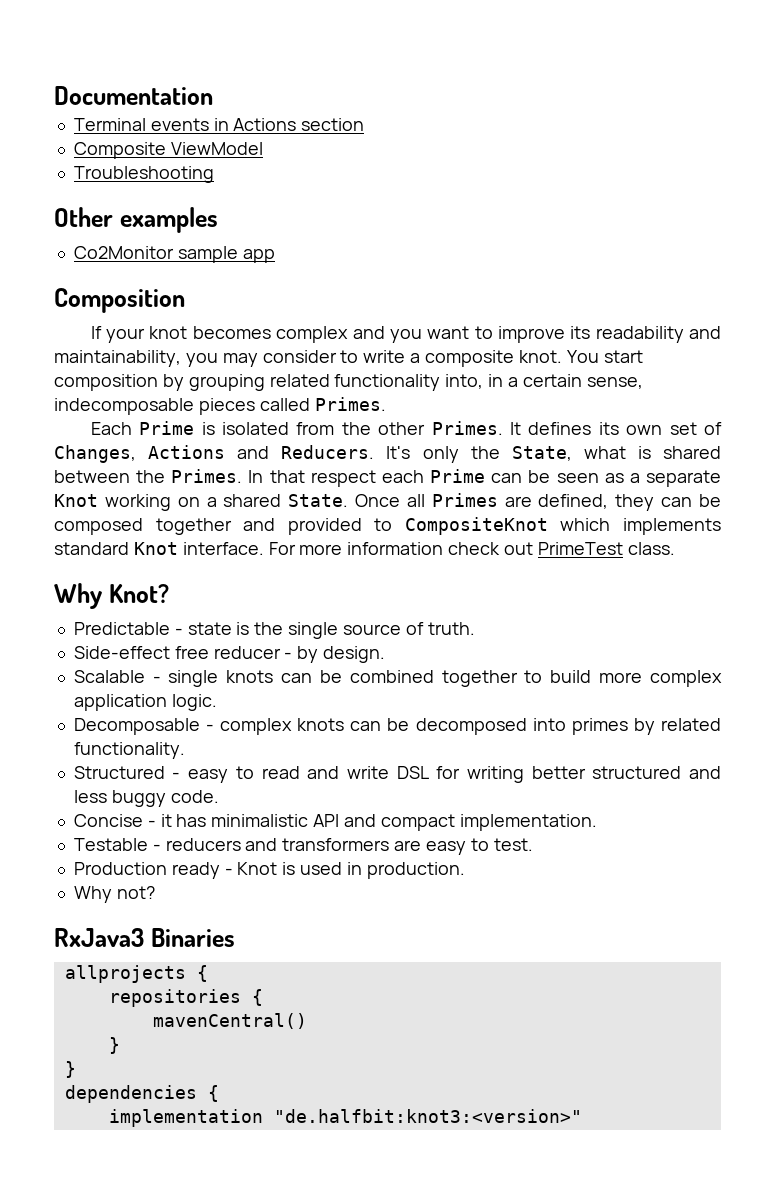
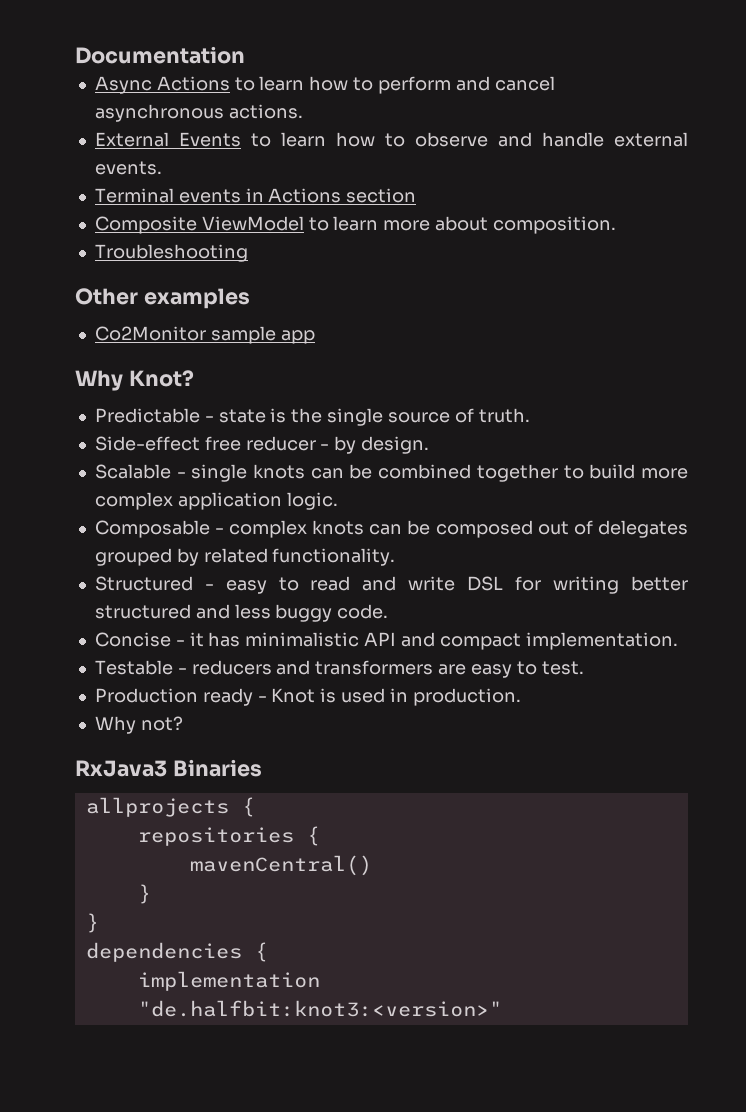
+ Async Actions to learn how to perform and cancel asynchronous actions.
+ External Events to learn how to observe and handle external events.
- Composite ViewModel
+ Composite ViewModel to learn more about composition.
- Composition
- If your knot becomes complex and you want to improve its readability and maintainability, you may consider to write a composite knot. You start composition by grouping related functionality into, in a certain sense, indecomposable pieces called Primes.
- Each Prime is isolated from the other Primes. It defines its own set of Changes, Actions and Reducers. It's only the State, what is shared between the Primes. In that respect each Prime can be seen as a separate Knot working on a shared State. Once all Primes are defined, they can be composed together and provided to CompositeKnot which implements standard Knot interface. For more information check out PrimeTest class.
- Decomposable - complex knots can be decomposed into primes by related functionality.
+ Composable - complex knots can be composed out of delegates grouped by related functionality.

